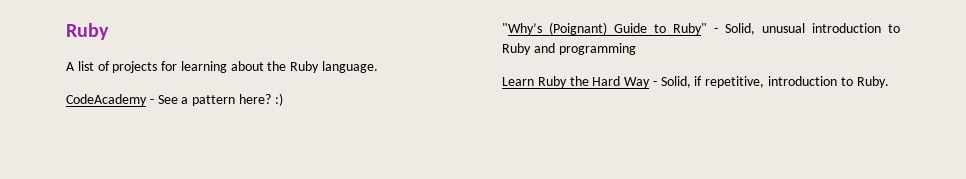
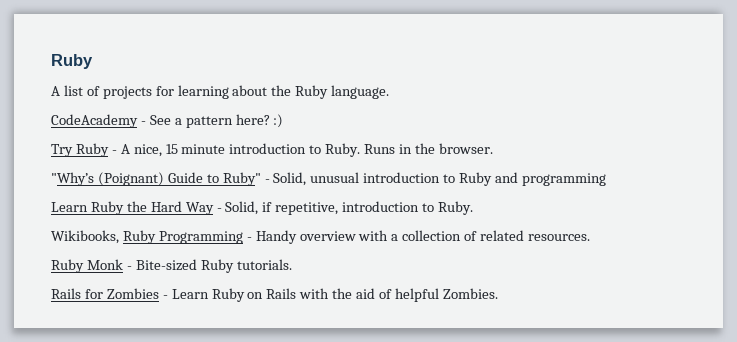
+ Try Ruby - A nice, 15 minute introduction to Ruby. Runs in the browser.
+ Wikibooks, Ruby Programming - Handy overview with a collection of related resources.
+ Ruby Monk - Bite-sized Ruby tutorials.
+ Rails for Zombies - Learn Ruby on Rails with the aid of helpful Zombies.

